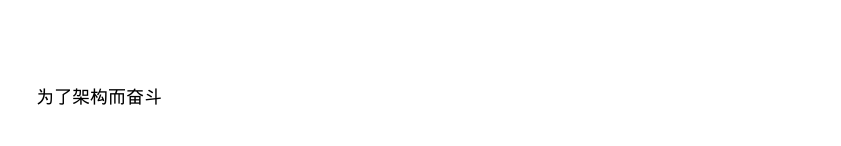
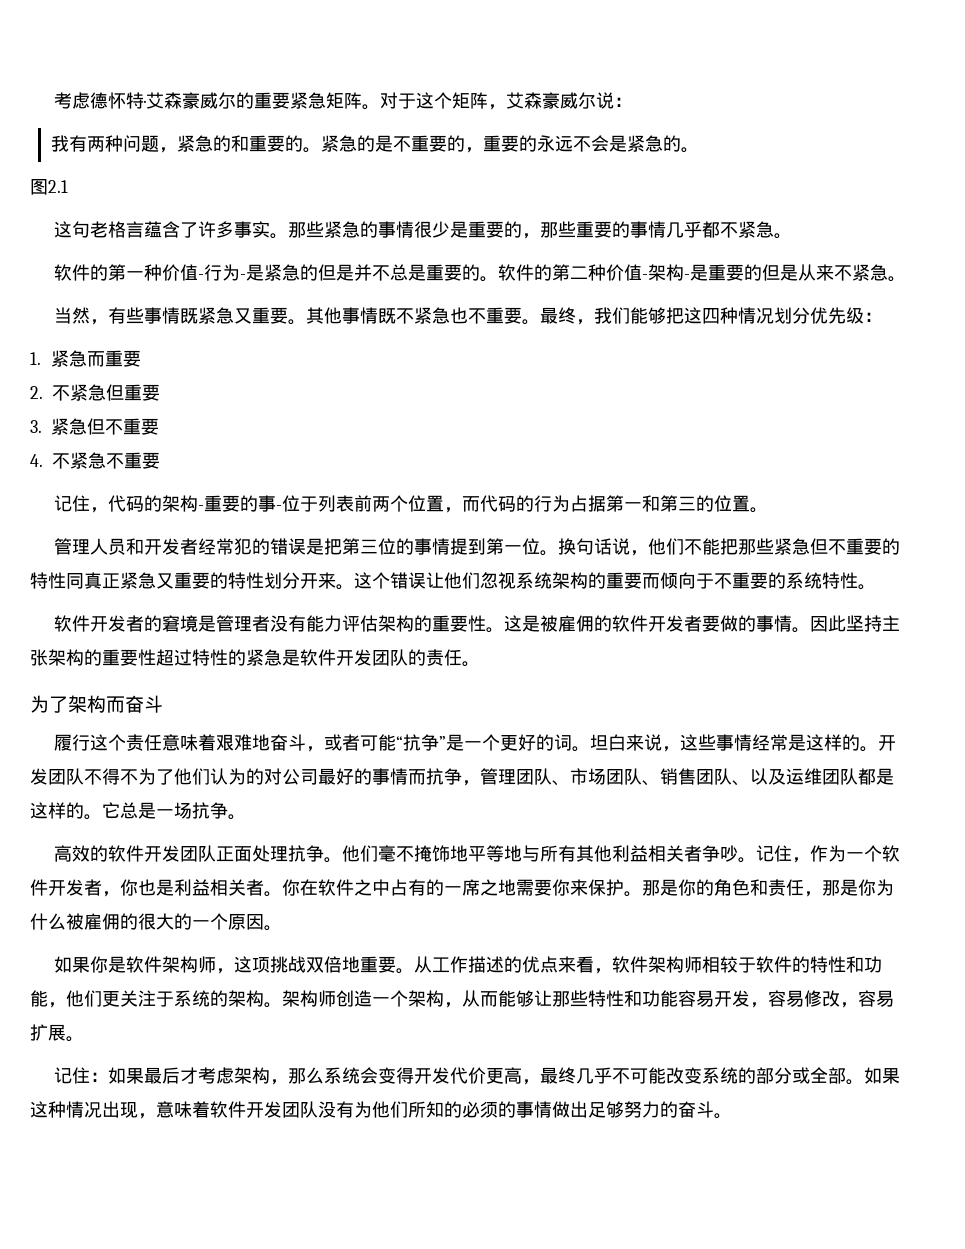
+ 考虑德怀特·艾森豪威尔的重要紧急矩阵。对于这个矩阵，艾森豪威尔说：
+ 我有两种问题，紧急的和重要的。紧急的是不重要的，重要的永远不会是紧急的。
+ 图2.1
+ 这句老格言蕴含了许多事实。那些紧急的事情很少是重要的，那些重要的事情几乎都不紧急。
+ 软件的第一种价值-行为-是紧急的但是并不总是重要的。软件的第二种价值-架构-是重要的但是从来不紧急。
+ 当然，有些事情既紧急又重要。其他事情既不紧急也不重要。最终，我们能够把这四种情况划分优先级：
+ 1.紧急而重要
+ 2.不紧急但重要
+ 3.紧急但不重要
+ 4.不紧急不重要
+ 记住，代码的架构-重要的事-位于列表前两个位置，而代码的行为占据第一和第三的位置。
+ 管理人员和开发者经常犯的错误是把第三位的事情提到第一位。换句话说，他们不能把那些紧急但不重要的特性同真正紧急又重要的特性划分开来。这个错误让他们忽视系统架构的重要而倾向于不重要的系统特性。
+ 软件开发者的窘境是管理者没有能力评估架构的重要性。这是被雇佣的软件开发者要做的事情。因此坚持主张架构的重要性超过特性的紧急是软件开发团队的责任。
  为了架构而奋斗
+ 履行这个责任意味着艰难地奋斗，或者可能“抗争”是一个更好的词。坦白来说，这些事情经常是这样的。开发团队不得不为了他们认为的对公司最好的事情而抗争，管理团队、市场团队、销售团队、以及运维团队都是这样的。它总是一场抗争。
+ 高效的软件开发团队正面处理抗争。他们毫不掩饰地平等地与所有其他利益相关者争吵。记住，作为一个软件开发者，你也是利益相关者。你在软件之中占有的一席之地需要你来保护。那是你的角色和责任，那是你为什么被雇佣的很大的一个原因。
+ 如果你是软件架构师，这项挑战双倍地重要。从工作描述的优点来看，软件架构师相较于软件的特性和功能，他们更关注于系统的架构。架构师创造一个架构，从而能够让那些特性和功能容易开发，容易修改，容易扩展。
+ 记住：如果最后才考虑架构，那么系统会变得开发代价更高，最终几乎不可能改变系统的部分或全部。如果这种情况出现，意味着软件开发团队没有为他们所知的必须的事情做出足够努力的奋斗。

